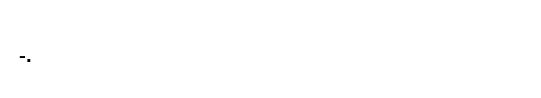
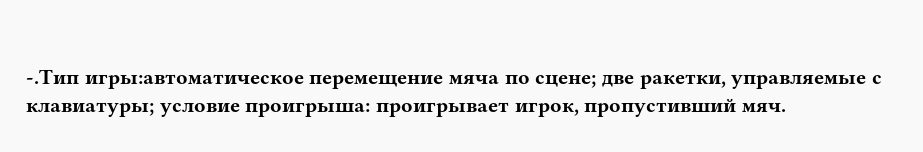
- -.
+ -.Тип игры:автоматическое перемещение мяча по сцене; две ракетки, управляемые с клавиатуры; условие проигрыша: проигрывает игрок, пропустивший мяч.

